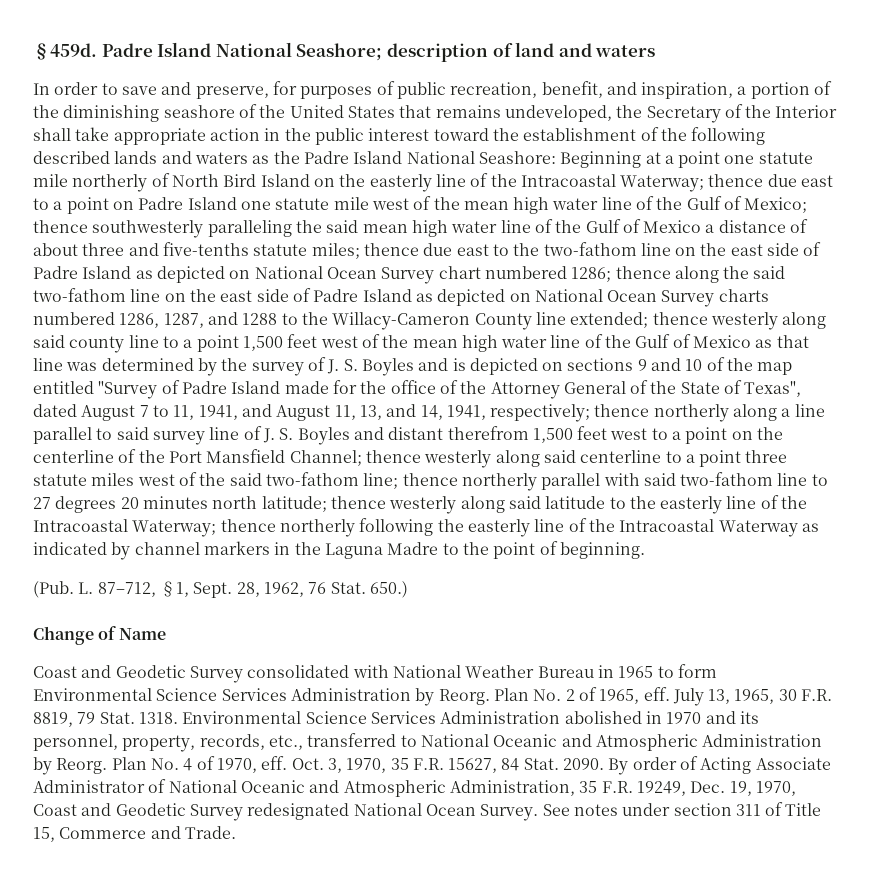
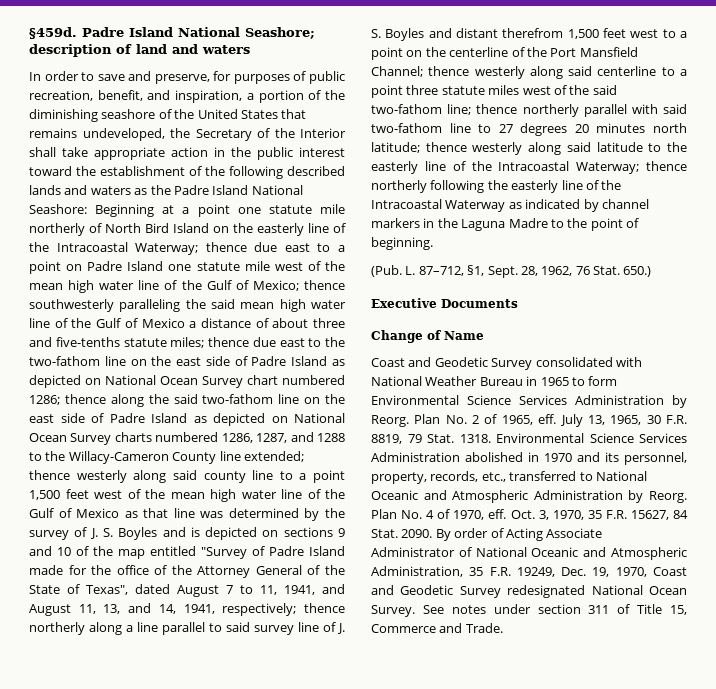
+ Executive Documents

